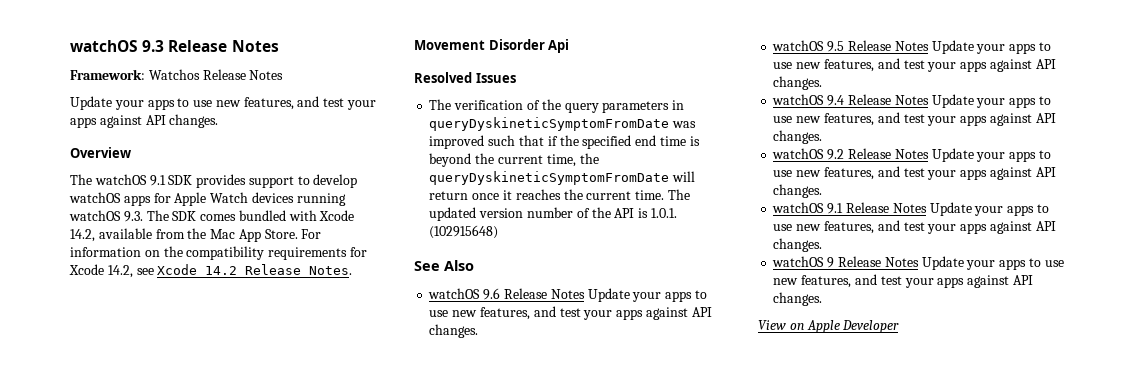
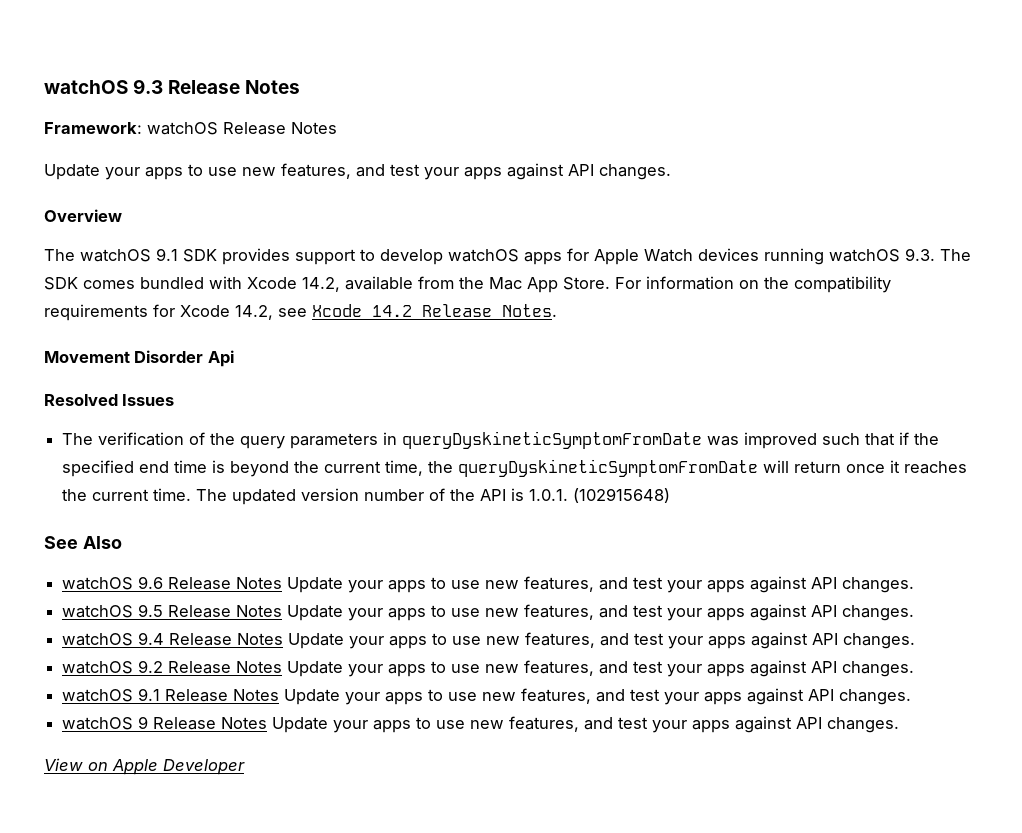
- Framework: Watchos Release Notes
+ Framework: watchOS Release Notes

